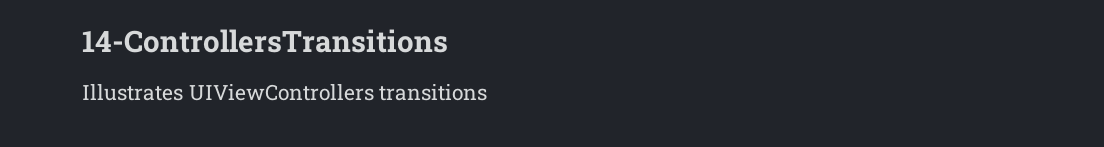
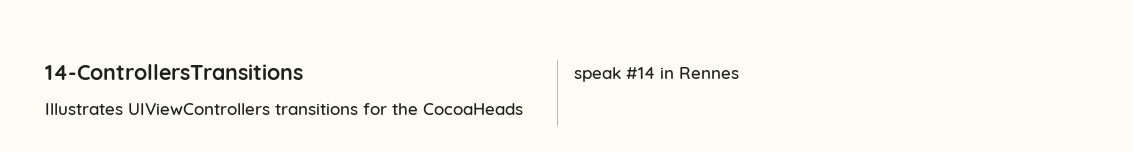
- Illustrates UIViewControllers transitions
+ Illustrates UIViewControllers transitions for the CocoaHeads speak #14 in Rennes

